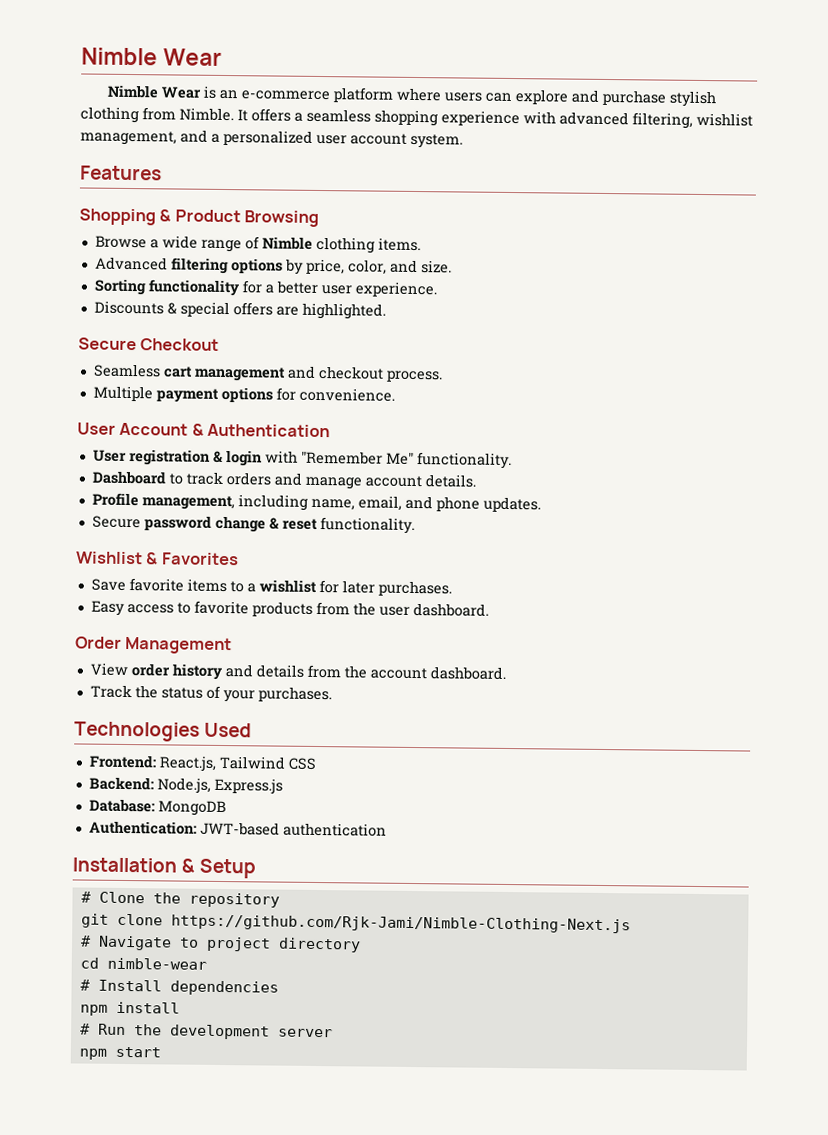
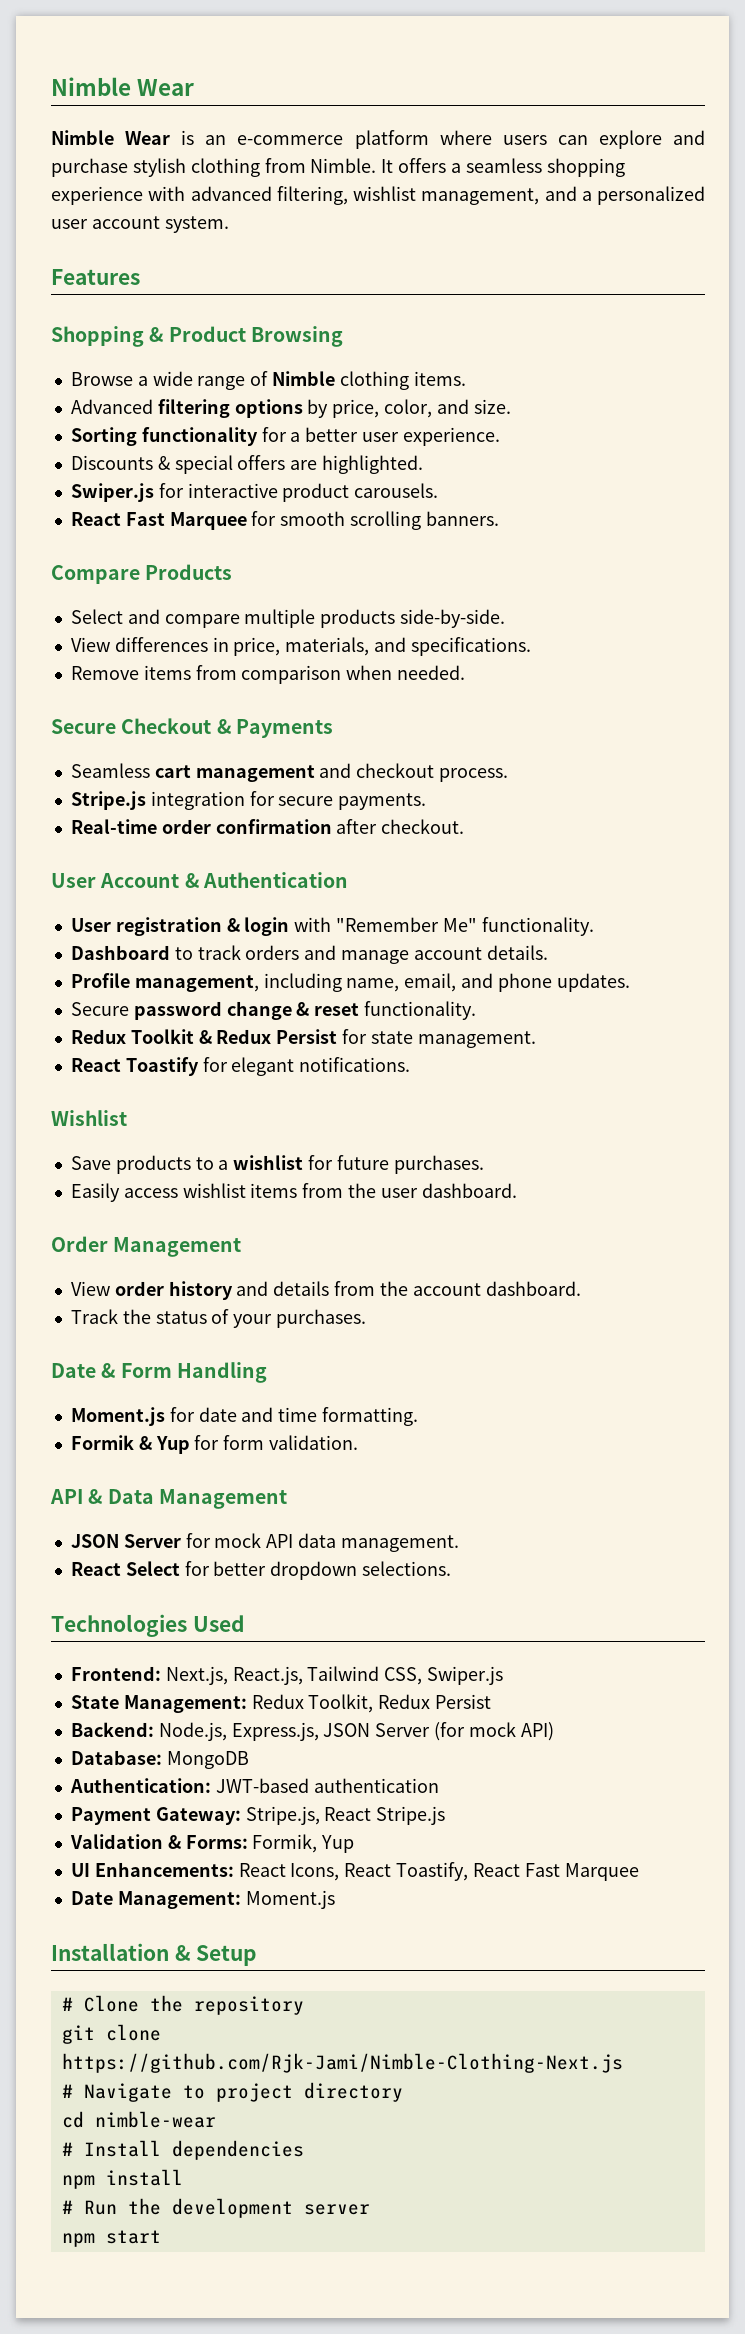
+ Swiper.js for interactive product carousels.
+ React Fast Marquee for smooth scrolling banners.
+ Compare Products
+ Select and compare multiple products side-by-side.
+ View differences in price, materials, and specifications.
+ Remove items from comparison when needed.
- Secure Checkout
+ Secure Checkout & Payments
- Multiple payment options for convenience.
+ Stripe.js integration for secure payments.
+ Real-time order confirmation after checkout.
+ Redux Toolkit & Redux Persist for state management.
+ React Toastify for elegant notifications.
- Wishlist & Favorites
+ Wishlist
- Save favorite items to a wishlist for later purchases.
- Easy access to favorite products from the user dashboard.
+ Save products to a wishlist for future purchases.
+ Easily access wishlist items from the user dashboard.
+ Date & Form Handling
+ Moment.js for date and time formatting.
+ Formik & Yup for form validation.
+ API & Data Management
+ JSON Server for mock API data management.
+ React Select for better dropdown selections.
- Frontend: React.js, Tailwind CSS
- Backend: Node.js, Express.js
+ Frontend: Next.js, React.js, Tailwind CSS, Swiper.js
+ State Management: Redux Toolkit, Redux Persist
+ Backend: Node.js, Express.js, JSON Server (for mock API)
+ Payment Gateway: Stripe.js, React Stripe.js
+ Validation & Forms: Formik, Yup
+ UI Enhancements: React Icons, React Toastify, React Fast Marquee
+ Date Management: Moment.js

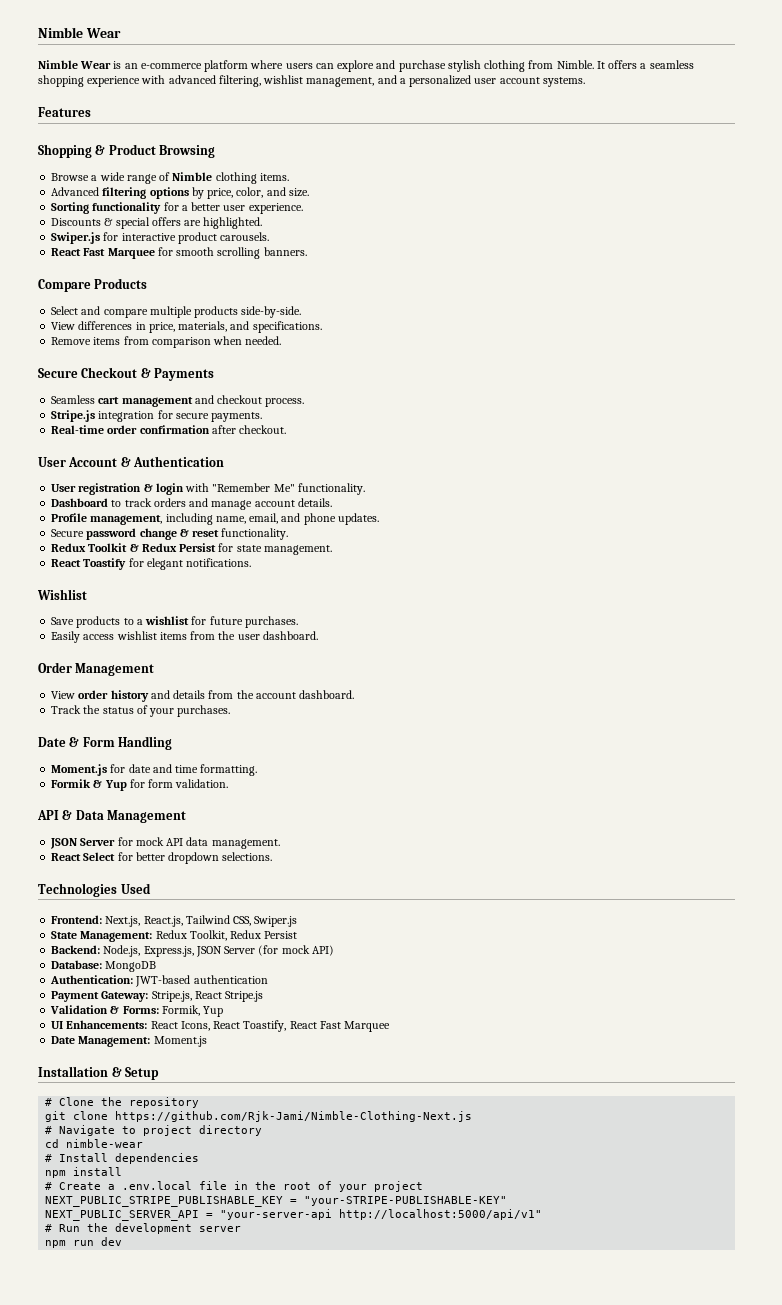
- It offers a seamless shopping experience with advanced filtering, wishlist management, and a personalized user account system.
+ It offers a seamless shopping experience with advanced filtering, wishlist management, and a personalized user account systems.
+ # Create a .env.local file in the root of your project
+ NEXT_PUBLIC_STRIPE_PUBLISHABLE_KEY = "your-STRIPE-PUBLISHABLE-KEY"
+ NEXT_PUBLIC_SERVER_API = "your-server-api http://localhost:5000/api/v1"
- npm start
+ npm run dev

